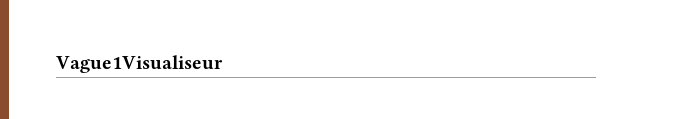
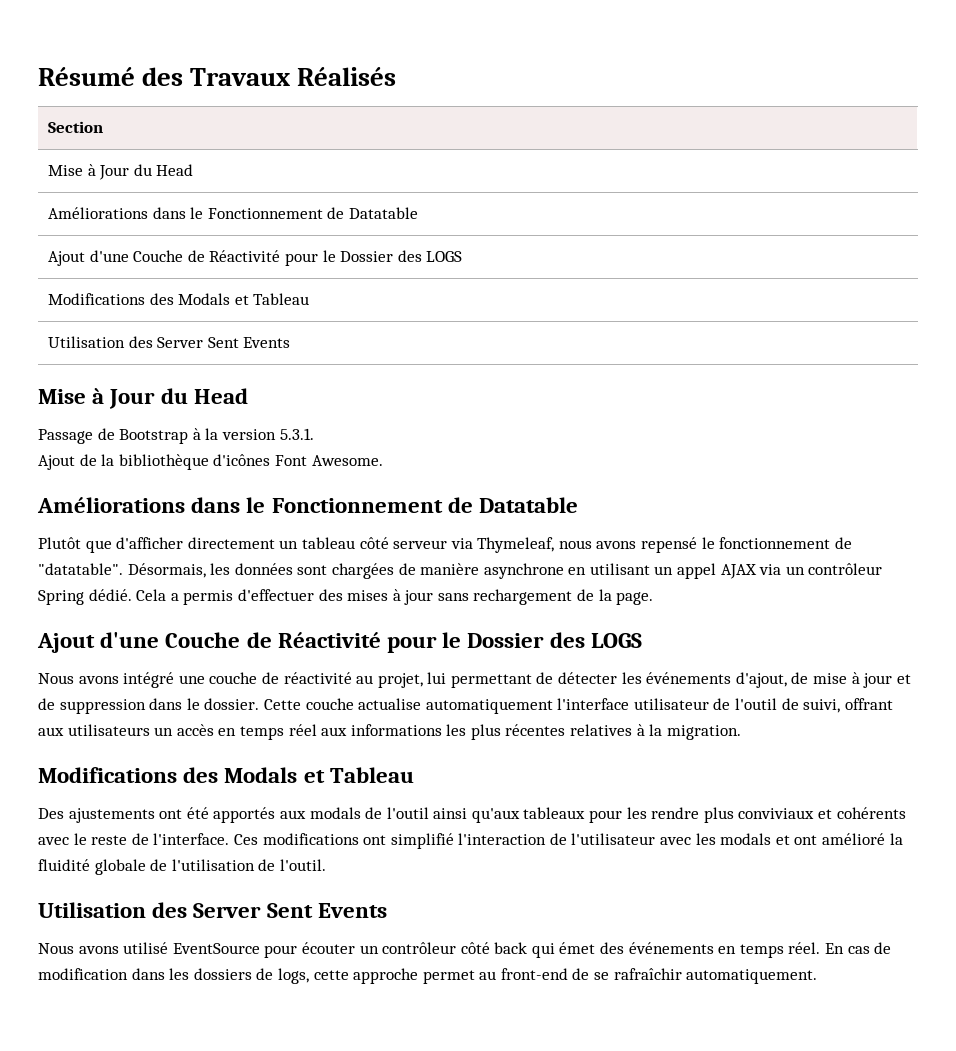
- Vague1Visualiseur
+ Résumé des Travaux Réalisés
+ Section
+ Mise à Jour du Head
+ Améliorations dans le Fonctionnement de Datatable
+ Ajout d'une Couche de Réactivité pour le Dossier des LOGS
+ Modifications des Modals et Tableau
+ Utilisation des Server Sent Events
+ Mise à Jour du Head
+ Passage de Bootstrap à la version 5.3.1.
+ Ajout de la bibliothèque d'icônes Font Awesome.
+ Améliorations dans le Fonctionnement de Datatable
+ Plutôt que d'afficher directement un tableau côté serveur via Thymeleaf, nous avons repensé le fonctionnement de "datatable". Désormais, les données sont chargées de manière asynchrone en utilisant un appel AJAX via un contrôleur Spring dédié. Cela a permis d'effectuer des mises à jour sans rechargement de la page.
+ Ajout d'une Couche de Réactivité pour le Dossier des LOGS
+ Nous avons intégré une couche de réactivité au projet, lui permettant de détecter les événements d'ajout, de mise à jour et de suppression dans le dossier. Cette couche actualise automatiquement l'interface utilisateur de l'outil de suivi, offrant aux utilisateurs un accès en temps réel aux informations les plus récentes relatives à la migration.
+ Modifications des Modals et Tableau
+ Des ajustements ont été apportés aux modals de l'outil ainsi qu'aux tableaux pour les rendre plus conviviaux et cohérents avec le reste de l'interface. Ces modifications ont simplifié l'interaction de l'utilisateur avec les modals et ont amélioré la fluidité globale de l'utilisation de l'outil.
+ Utilisation des Server Sent Events
+ Nous avons utilisé EventSource pour écouter un contrôleur côté back qui émet des événements en temps réel. En cas de modification dans les dossiers de logs, cette approche permet au front-end de se rafraîchir automatiquement.

